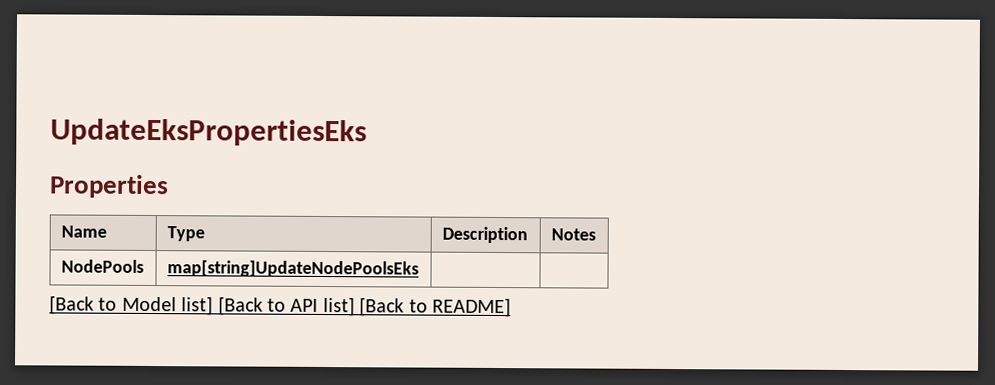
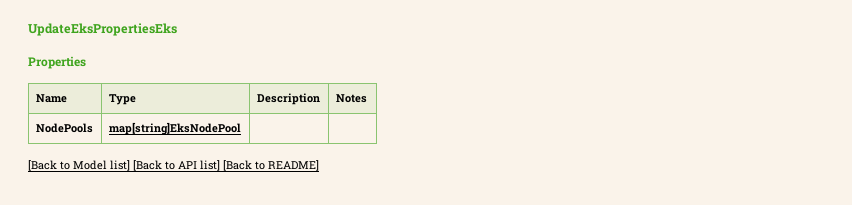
- NodePools | map[string]UpdateNodePoolsEks | |
+ NodePools | map[string]EksNodePool | |

